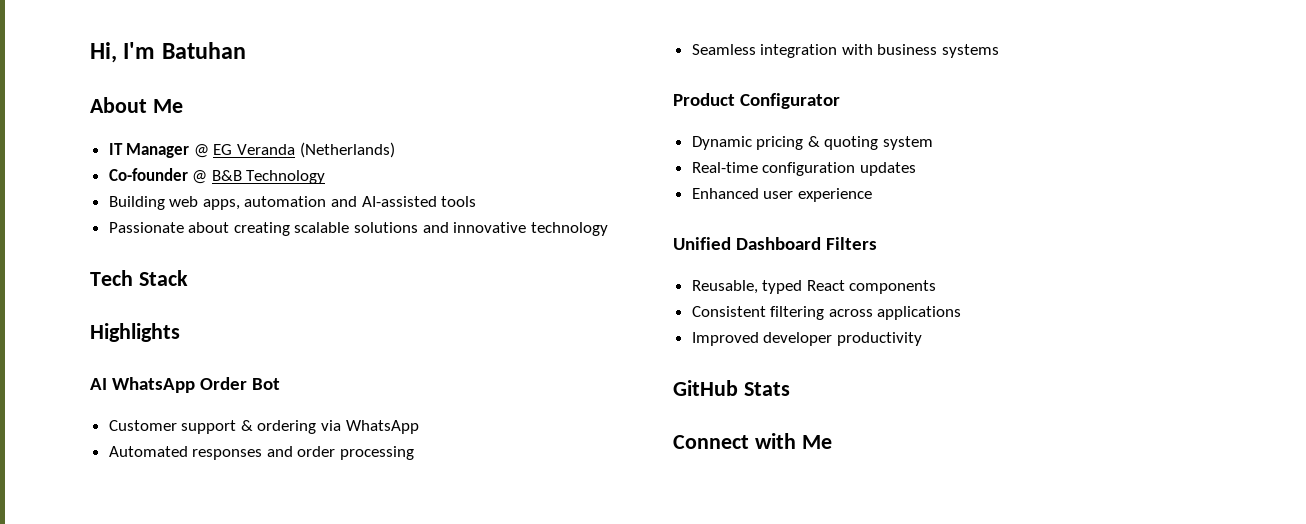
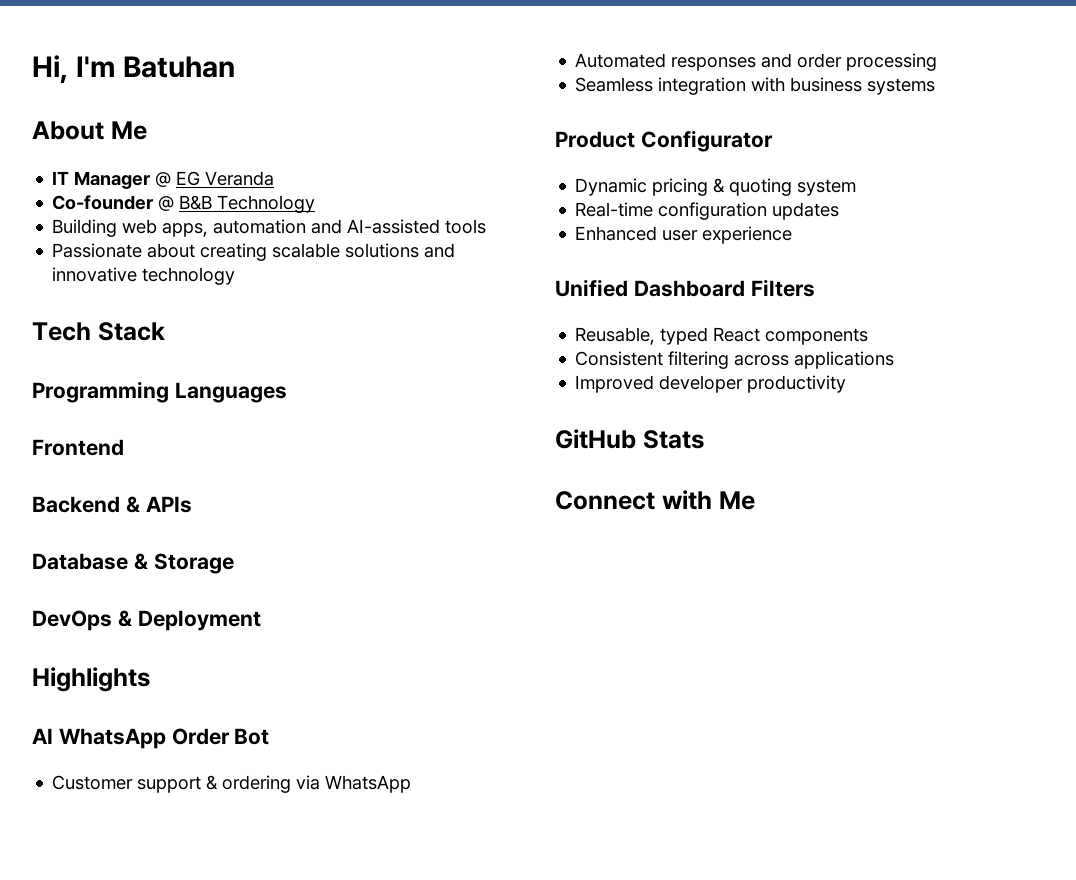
- IT Manager @ EG Veranda (Netherlands)
+ IT Manager @ EG Veranda
+ Programming Languages
+ Frontend
+ Backend & APIs
+ Database & Storage
+ DevOps & Deployment

